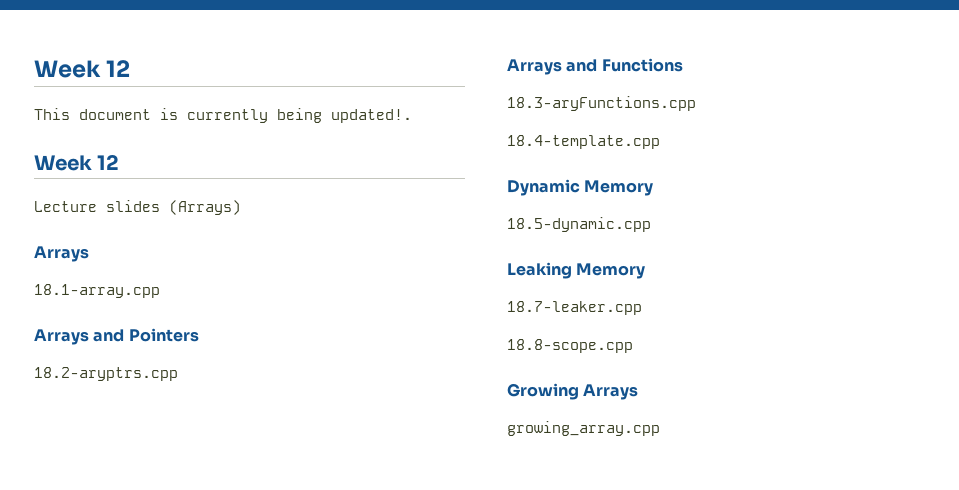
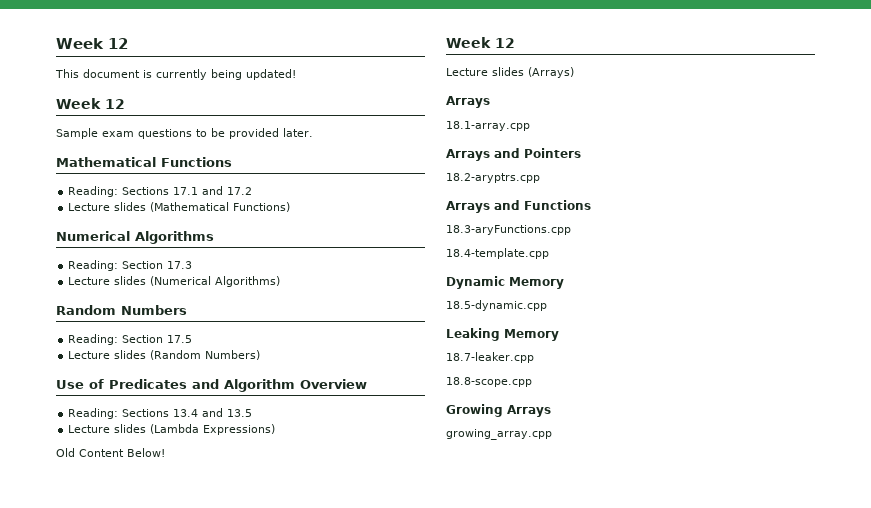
- This document is currently being updated!.
+ This document is currently being updated!
+ Week 12
+ Sample exam questions to be provided later.
+ Mathematical Functions
+ Reading: Sections 17.1 and 17.2
+ Lecture slides (Mathematical Functions)
+ Numerical Algorithms
+ Reading: Section 17.3
+ Lecture slides (Numerical Algorithms)
+ Random Numbers
+ Reading: Section 17.5
+ Lecture slides (Random Numbers)
+ Use of Predicates and Algorithm Overview
+ Reading: Sections 13.4 and 13.5
+ Lecture slides (Lambda Expressions)
+ Old Content Below!

